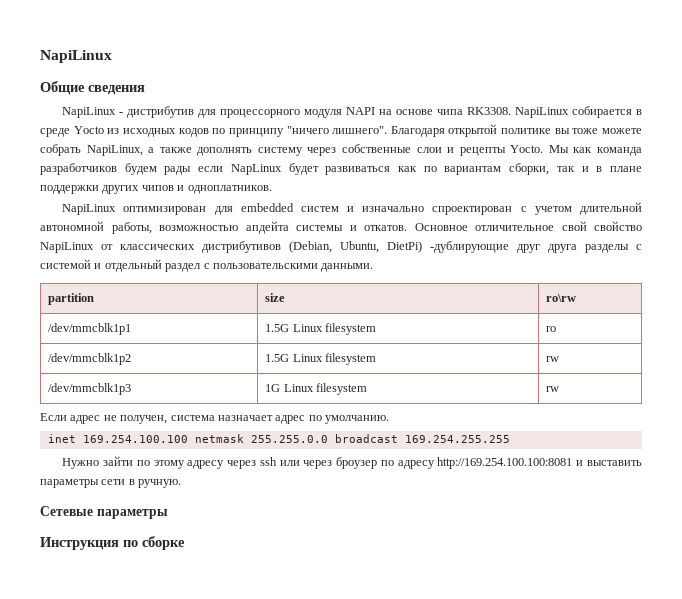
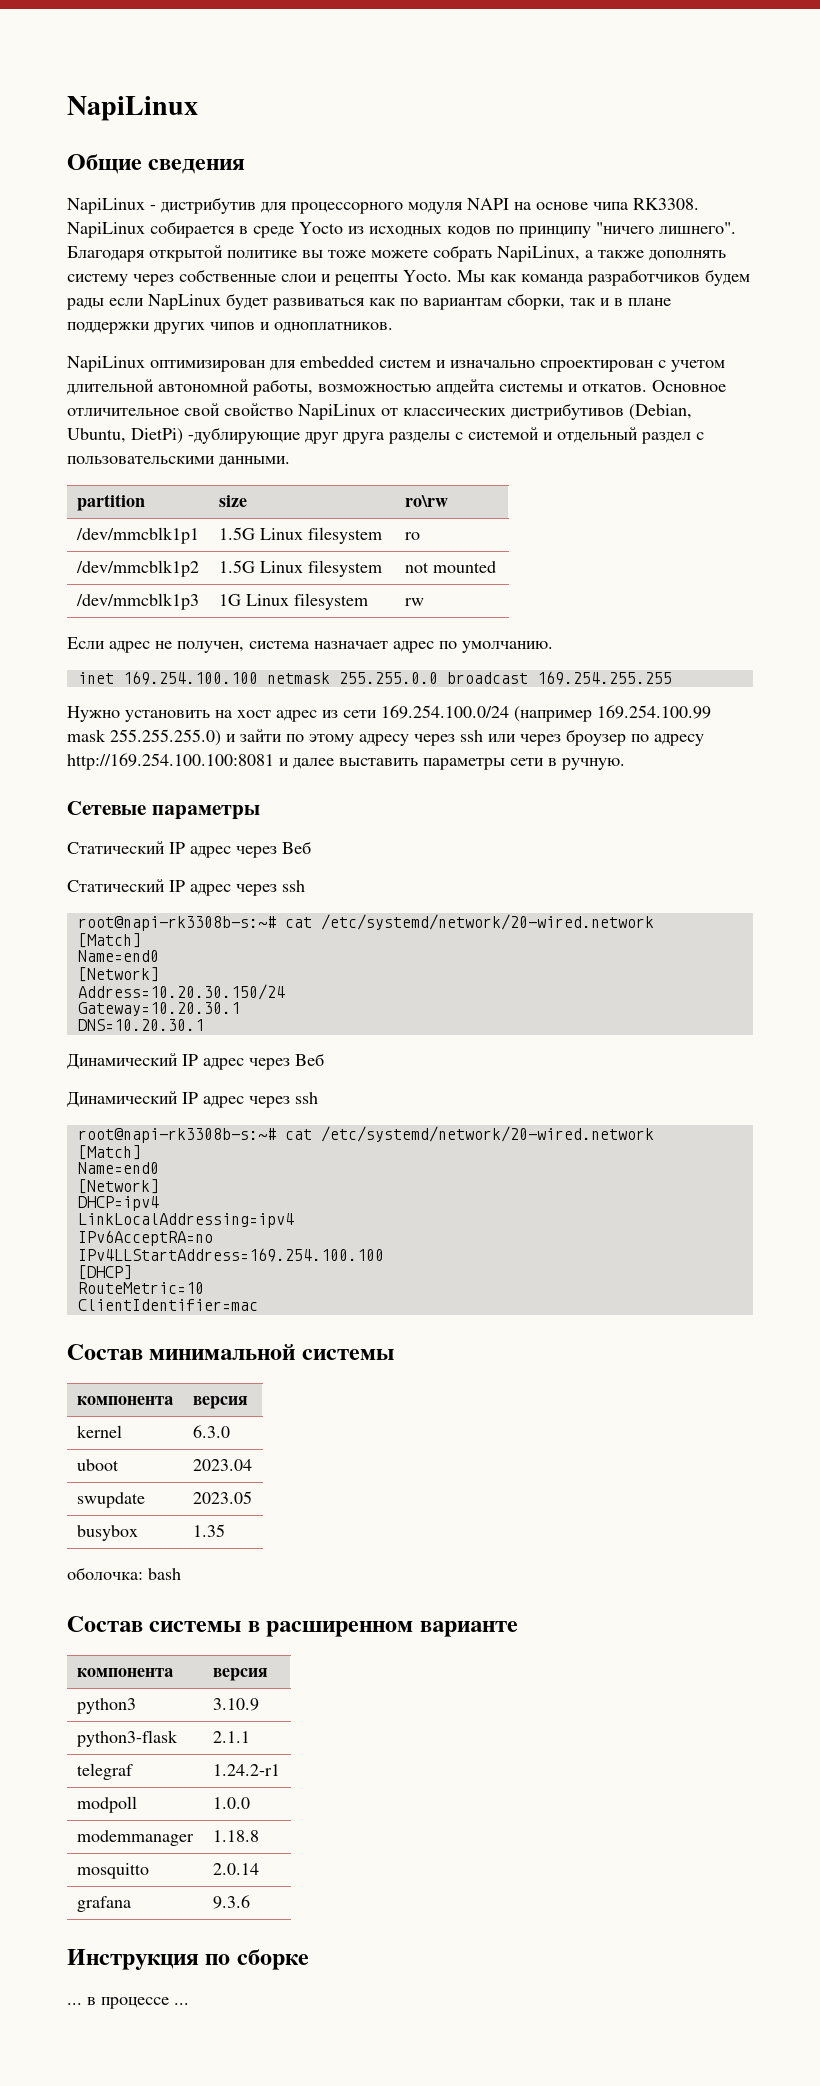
- /dev/mmcblk1p2 | 1.5G Linux filesystem | rw
+ /dev/mmcblk1p2 | 1.5G Linux filesystem | not mounted
- Нужно зайти по этому адресу через ssh или через броузер по адресу http://169.254.100.100:8081 и выставить параметры сети в ручную.
+ Нужно установить на хост адрес из сети 169.254.100.0/24 (например 169.254.100.99 mask 255.255.255.0) и зайти по этому адресу через ssh или через броузер по адресу http://169.254.100.100:8081 и далее выставить параметры сети в ручную.
+ Статический IP адрес через Веб
+ Статический IP адрес через ssh
+ root@napi-rk3308b-s:~# cat /etc/systemd/network/20-wired.network
+ [Match]
+ Name=end0
+ [Network]
+ Address=10.20.30.150/24
+ Gateway=10.20.30.1
+ DNS=10.20.30.1
+ Динамический IP адрес через Веб
+ Динамический IP адрес через ssh
+ root@napi-rk3308b-s:~# cat /etc/systemd/network/20-wired.network
+ [Match]
+ Name=end0
+ [Network]
+ DHCP=ipv4
+ LinkLocalAddressing=ipv4
+ IPv6AcceptRA=no
+ IPv4LLStartAddress=169.254.100.100
+ [DHCP]
+ RouteMetric=10
+ ClientIdentifier=mac
+ Состав минимальной системы
+ компонента | версия
+ kernel | 6.3.0
+ uboot | 2023.04
+ swupdate | 2023.05
+ busybox | 1.35
+ оболочка: bash
+ Состав системы в расширенном варианте
+ компонента | версия
+ python3 | 3.10.9
+ python3-flask | 2.1.1
+ telegraf | 1.24.2-r1
+ modpoll | 1.0.0
+ modemmanager | 1.18.8
+ mosquitto | 2.0.14
+ grafana | 9.3.6
+ ... в процессе ...

